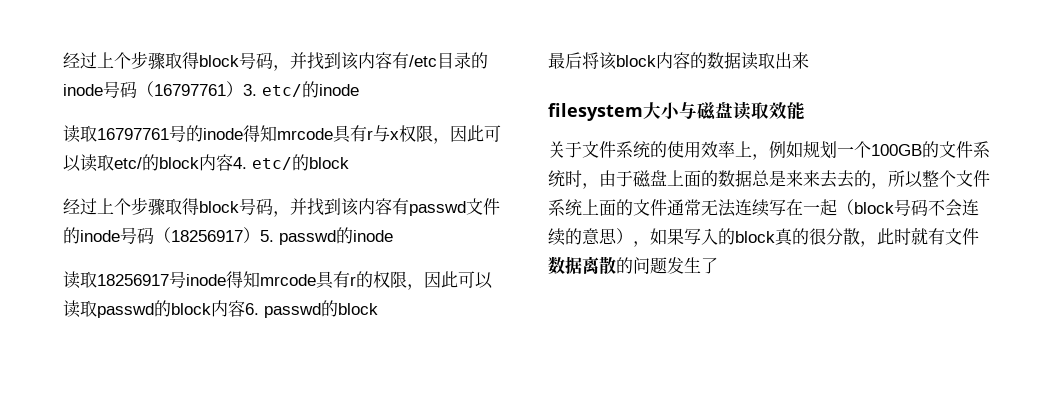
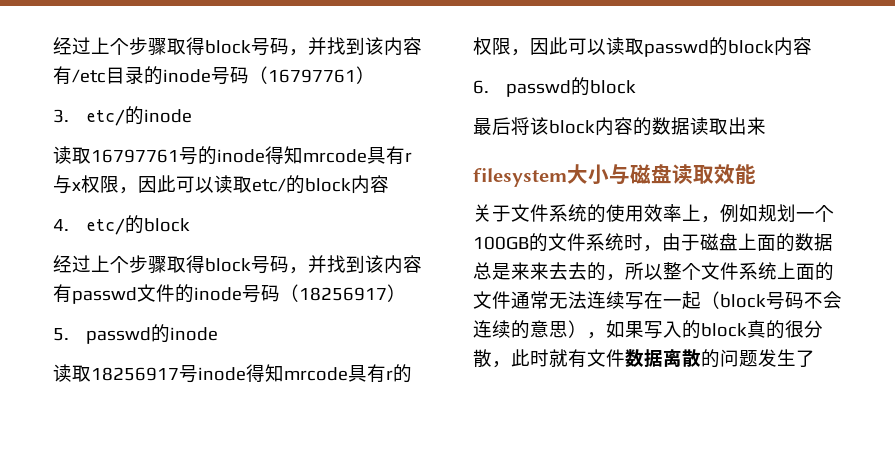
- 经过上个步骤取得block号码，并找到该内容有/etc目录的inode号码（16797761）3. etc/的inode
+ 经过上个步骤取得block号码，并找到该内容有/etc目录的inode号码（16797761）
+ 3. etc/的inode
- 读取16797761号的inode得知mrcode具有r与x权限，因此可以读取etc/的block内容4. etc/的block
+ 读取16797761号的inode得知mrcode具有r与x权限，因此可以读取etc/的block内容
+ 4. etc/的block
- 经过上个步骤取得block号码，并找到该内容有passwd文件的inode号码（18256917）5. passwd的inode
+ 经过上个步骤取得block号码，并找到该内容有passwd文件的inode号码（18256917）
+ 5. passwd的inode
- 读取18256917号inode得知mrcode具有r的权限，因此可以读取passwd的block内容6. passwd的block
+ 读取18256917号inode得知mrcode具有r的权限，因此可以读取passwd的block内容
+ 6. passwd的block

